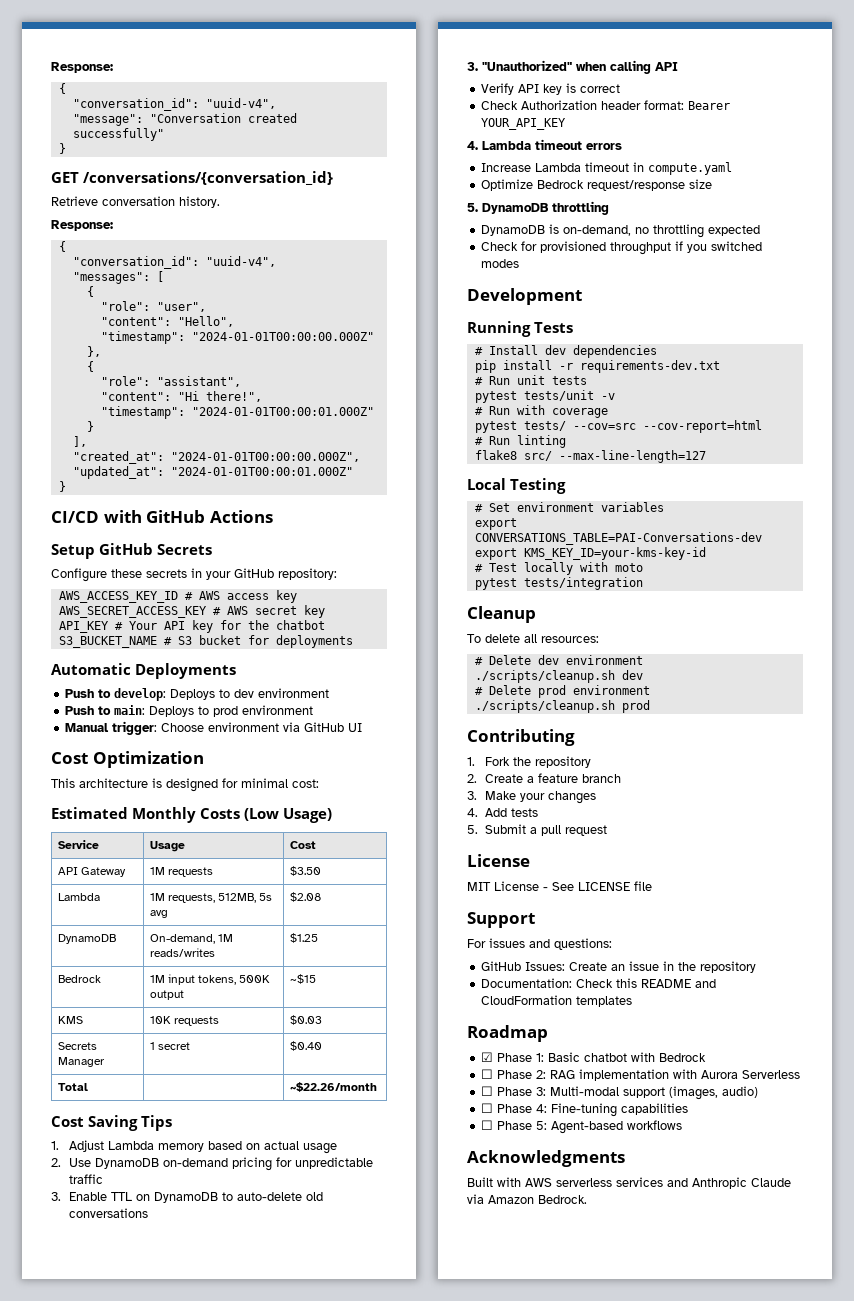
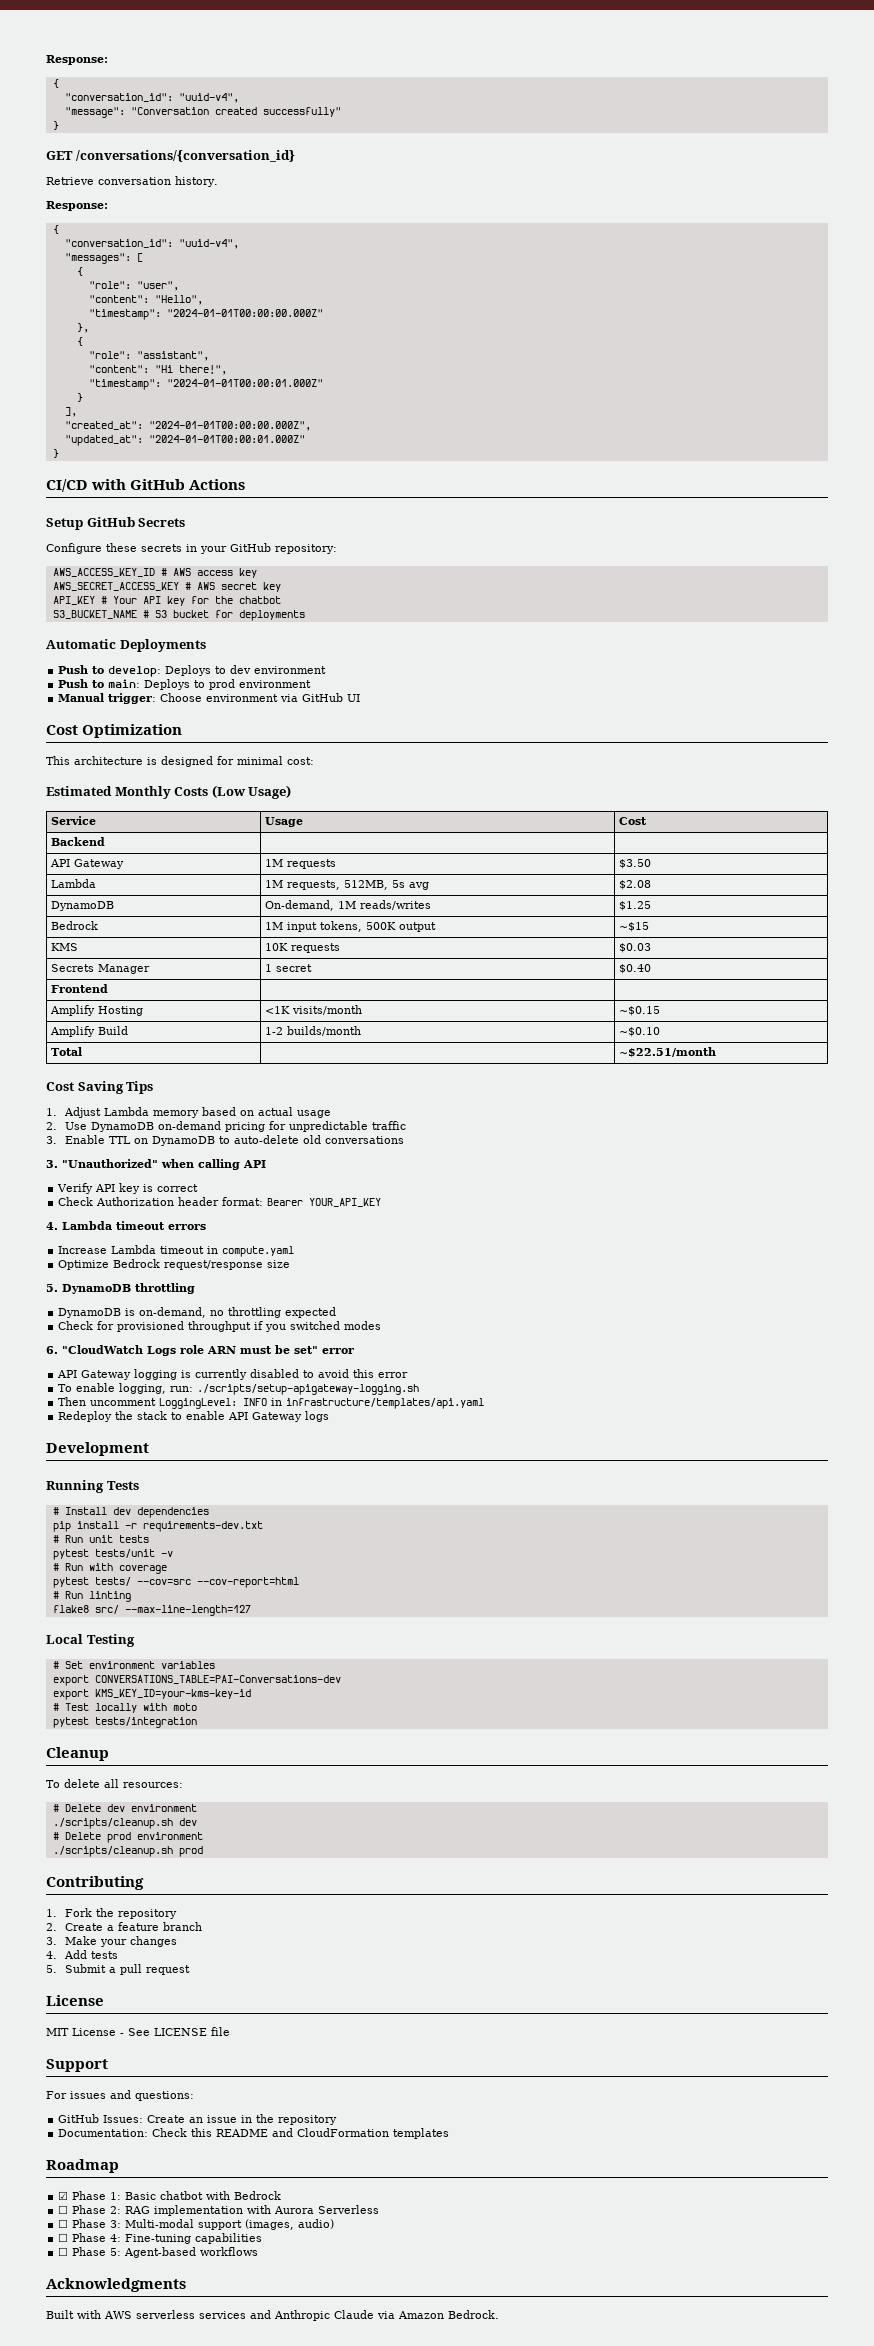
+ Backend | |
+ Frontend | |
+ Amplify Hosting | <1K visits/month | ~$0.15
+ Amplify Build | 1-2 builds/month | ~$0.10
- Total | | ~$22.26/month
+ Total | | ~$22.51/month
+ 6. "CloudWatch Logs role ARN must be set" error
+ API Gateway logging is currently disabled to avoid this error
+ To enable logging, run: ./scripts/setup-apigateway-logging.sh
+ Then uncomment LoggingLevel: INFO in infrastructure/templates/api.yaml
+ Redeploy the stack to enable API Gateway logs

